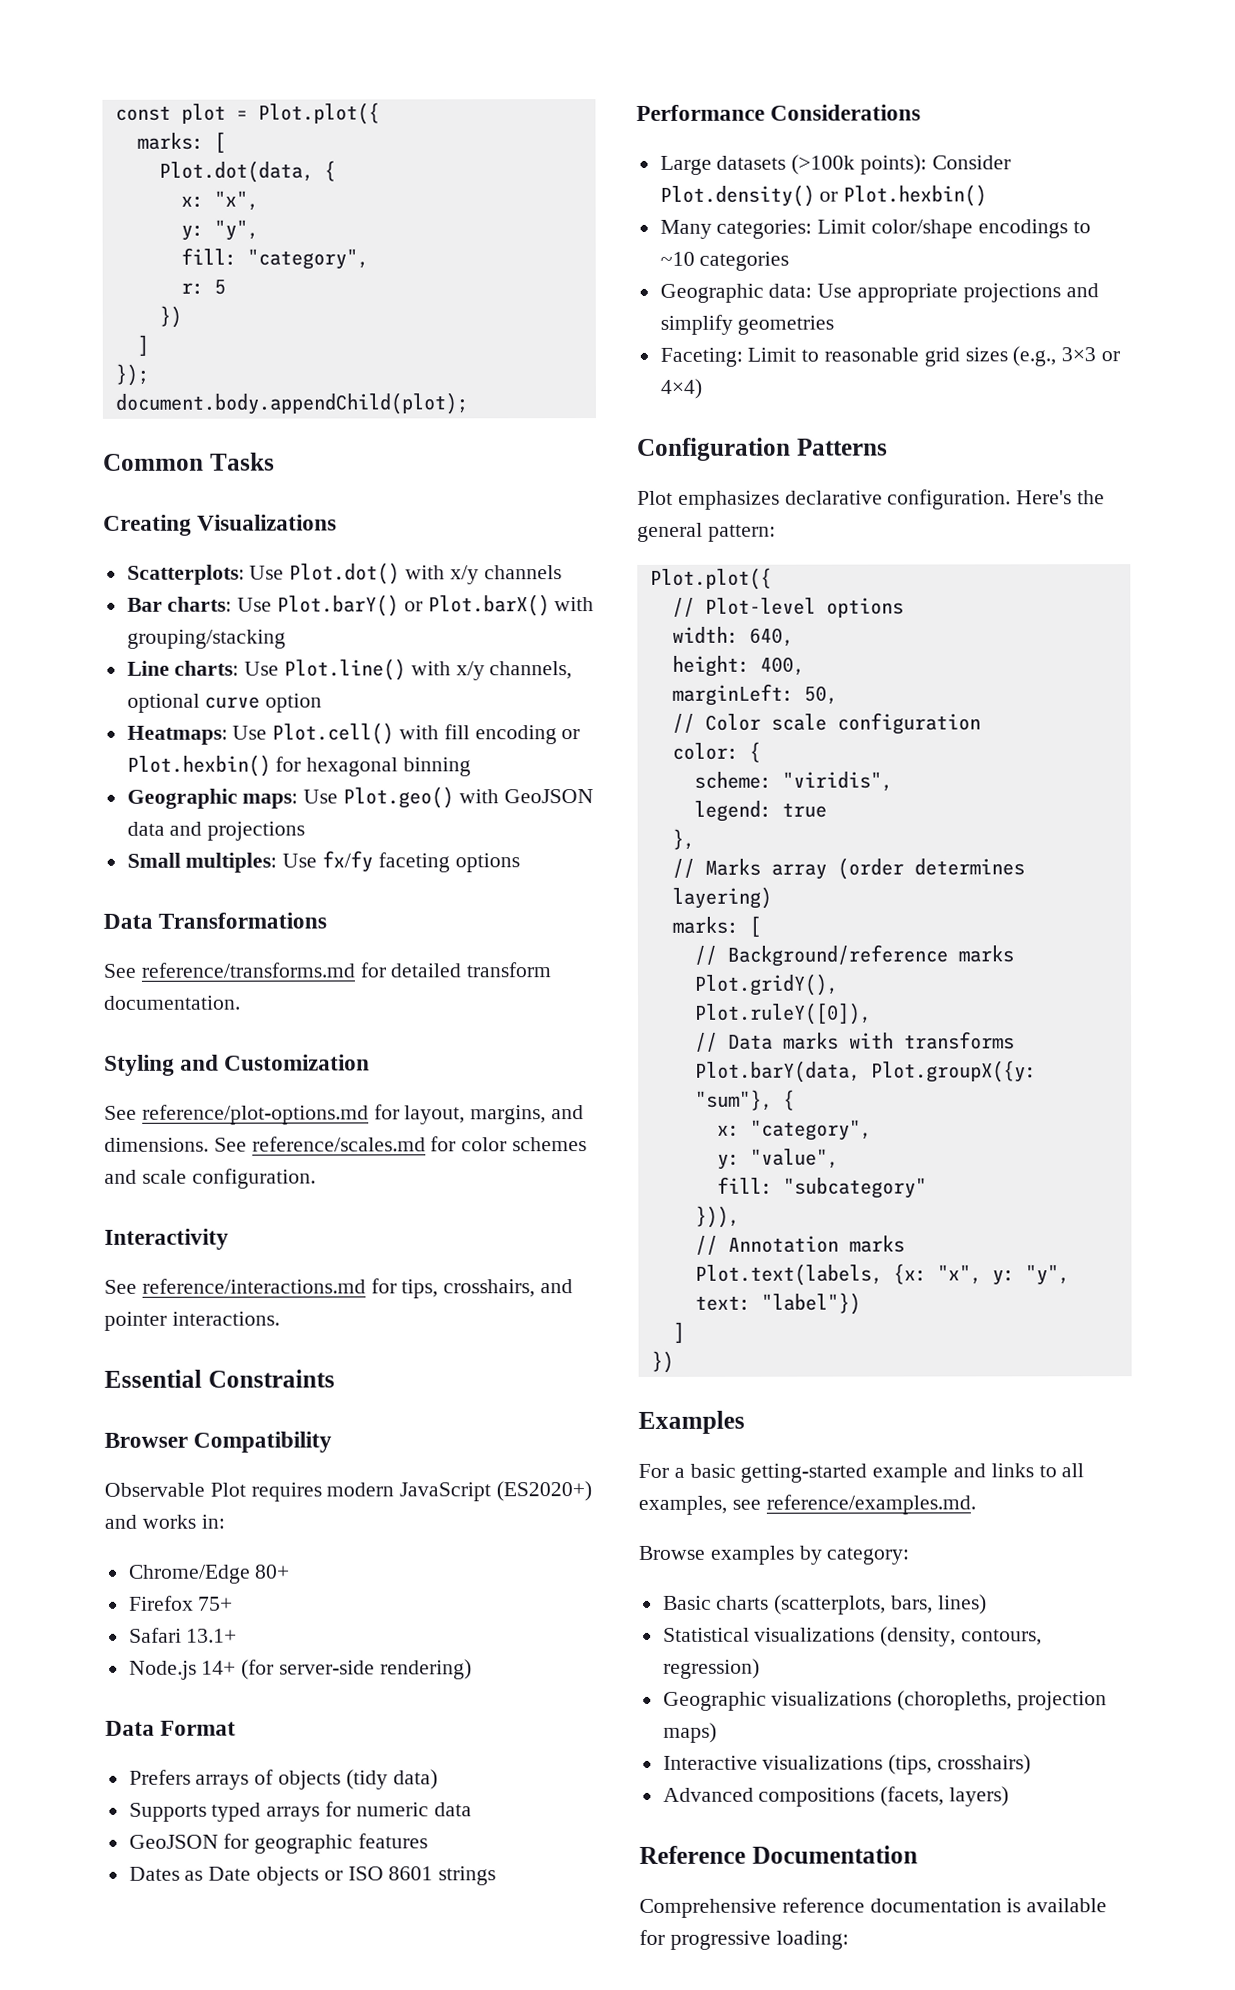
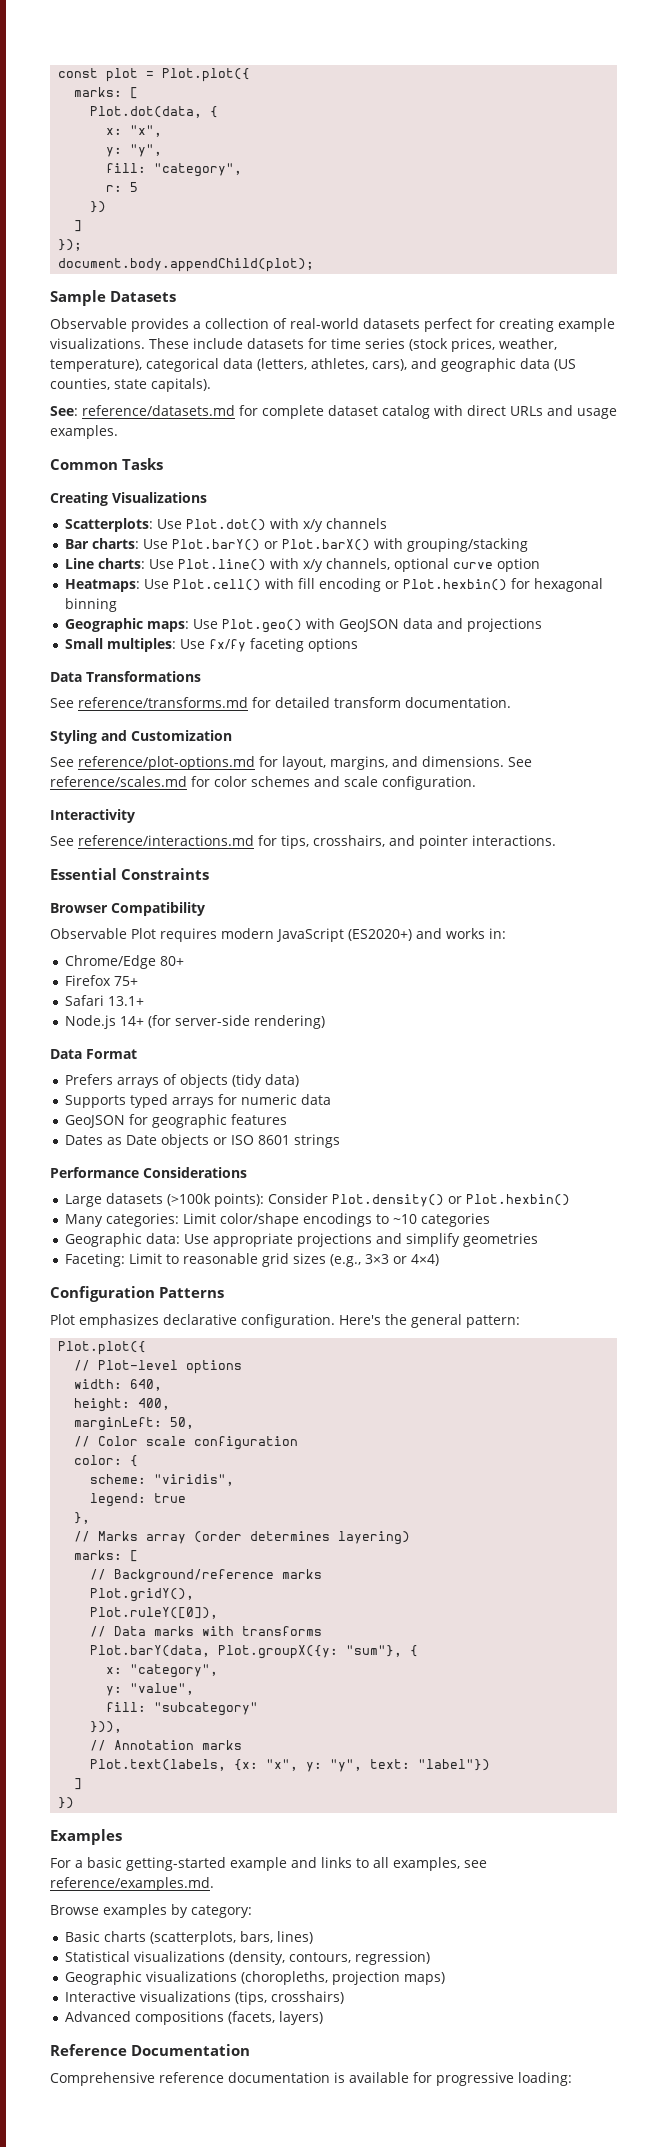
+ Sample Datasets
+ Observable provides a collection of real-world datasets perfect for creating example visualizations. These include datasets for time series (stock prices, weather, temperature), categorical data (letters, athletes, cars), and geographic data (US counties, state capitals).
+ See: reference/datasets.md for complete dataset catalog with direct URLs and usage examples.

